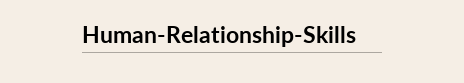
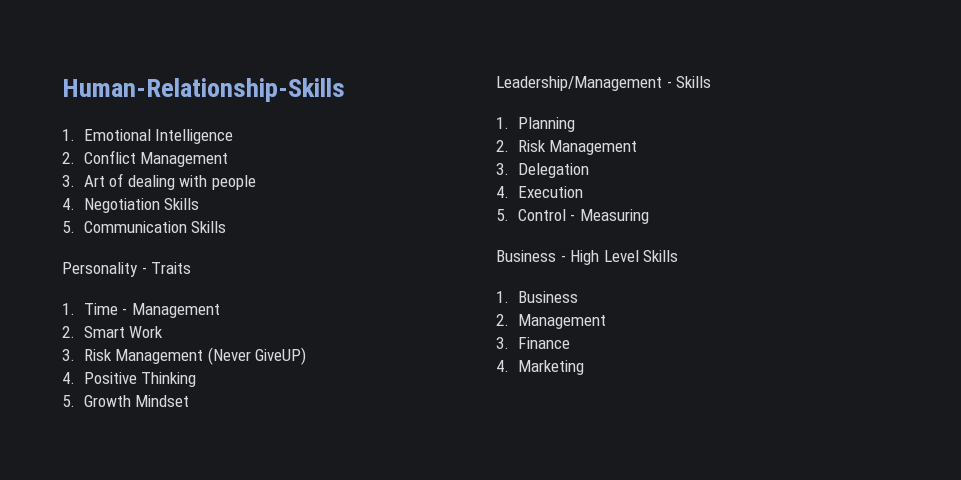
+ 1. Emotional Intelligence
+ 2. Conflict Management
+ 3. Art of dealing with people
+ 4. Negotiation Skills
+ 5. Communication Skills
+ Personality - Traits
+ 1. Time - Management
+ 2. Smart Work
+ 3. Risk Management (Never GiveUP)
+ 4. Positive Thinking
+ 5. Growth Mindset
+ Leadership/Management - Skills
+ 1. Planning
+ 2. Risk Management
+ 3. Delegation
+ 4. Execution
+ 5. Control - Measuring
+ Business - High Level Skills
+ 1. Business
+ 2. Management
+ 3. Finance
+ 4. Marketing

